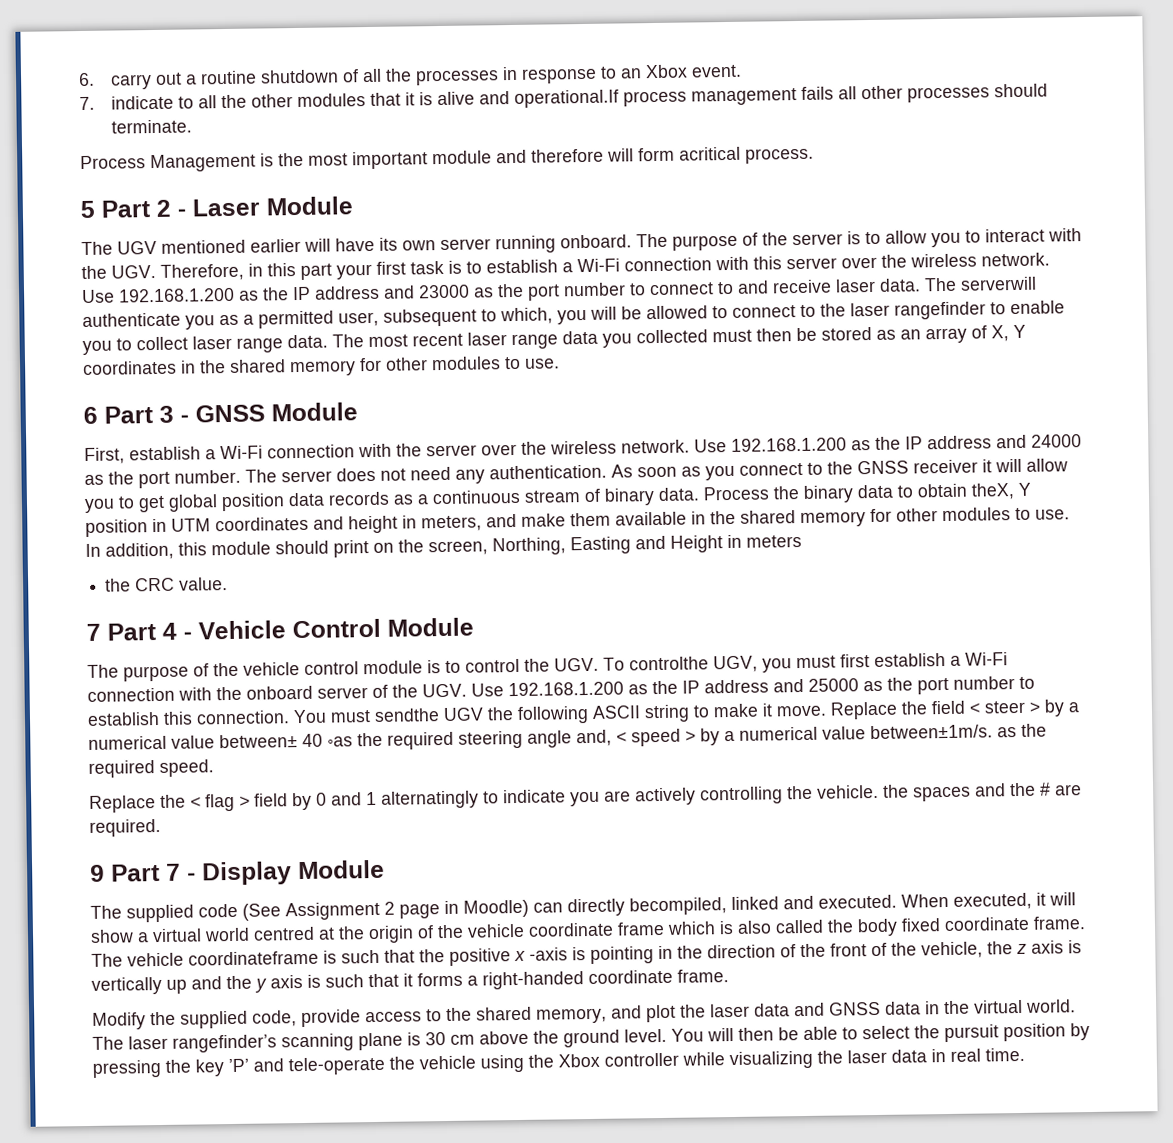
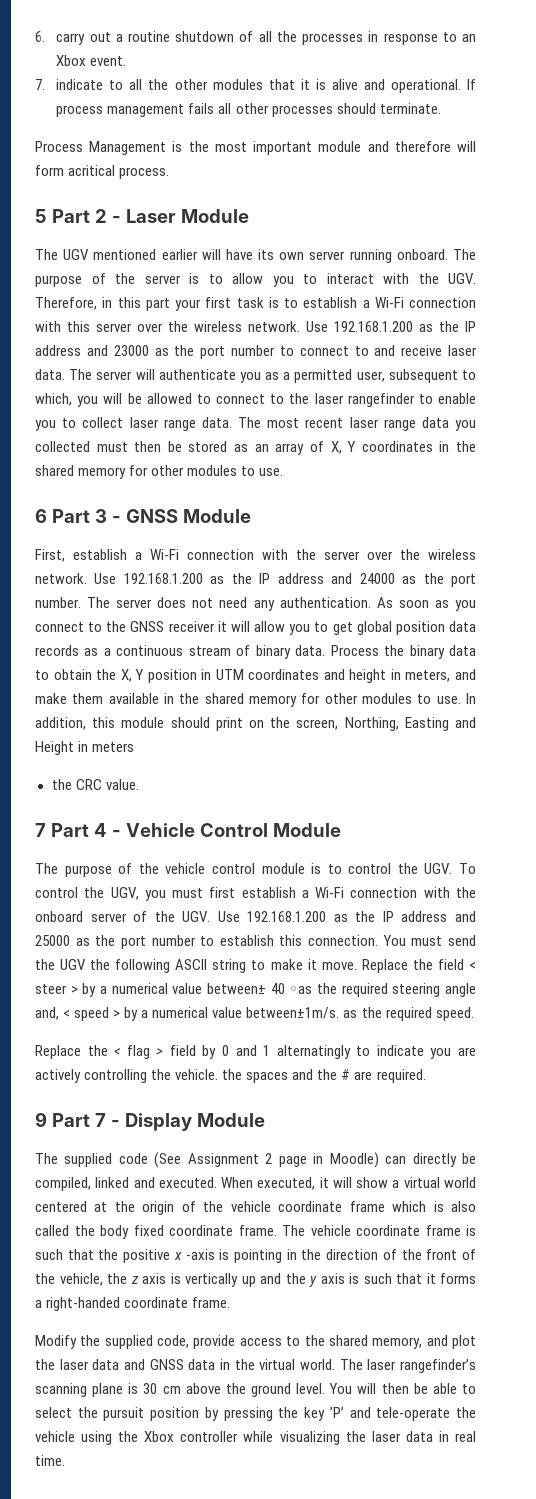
- 7. indicate to all the other modules that it is alive and operational.If process management fails all other processes should terminate.
+ 7. indicate to all the other modules that it is alive and operational. If process management fails all other processes should terminate.
- The serverwill authenticate you as a permitted user, subsequent to which, you will be allowed to connect to the laser rangefinder to enable you to collect laser range data.
+ The server will authenticate you as a permitted user, subsequent to which, you will be allowed to connect to the laser rangefinder to enable you to collect laser range data.
- Process the binary data to obtain theX, Y position in UTM coordinates and height in meters, and make them available in the shared memory for other modules to use.
+ Process the binary data to obtain the X, Y position in UTM coordinates and height in meters, and make them available in the shared memory for other modules to use.
- The purpose of the vehicle control module is to control the UGV. To controlthe UGV, you must first establish a Wi-Fi connection with the onboard server of the UGV. Use 192.168.1.200 as the IP address and 25000 as the port number to establish this connection.
+ The purpose of the vehicle control module is to control the UGV. To control the UGV, you must first establish a Wi-Fi connection with the onboard server of the UGV. Use 192.168.1.200 as the IP address and 25000 as the port number to establish this connection.
- You must sendthe UGV the following ASCII string to make it move.
+ You must send the UGV the following ASCII string to make it move.
- The supplied code (See Assignment 2 page in Moodle) can directly becompiled, linked and executed.
+ The supplied code (See Assignment 2 page in Moodle) can directly be compiled, linked and executed.
- When executed, it will show a virtual world centred at the origin of the vehicle coordinate frame which is also called the body fixed coordinate frame.
+ When executed, it will show a virtual world centered at the origin of the vehicle coordinate frame which is also called the body fixed coordinate frame.
- The vehicle coordinateframe is such that the positive x -axis is pointing in the direction of the front of the vehicle, the z axis is vertically up and the y axis is such that it forms a right-handed coordinate frame.
+ The vehicle coordinate frame is such that the positive x -axis is pointing in the direction of the front of the vehicle, the z axis is vertically up and the y axis is such that it forms a right-handed coordinate frame.

